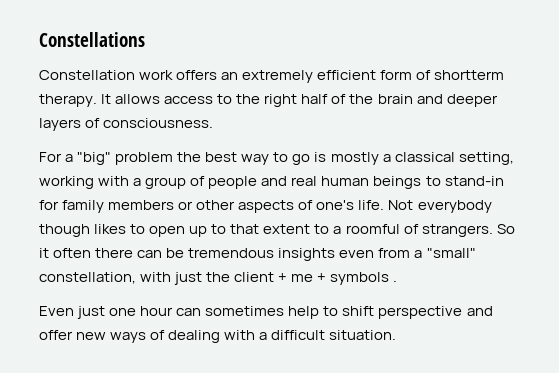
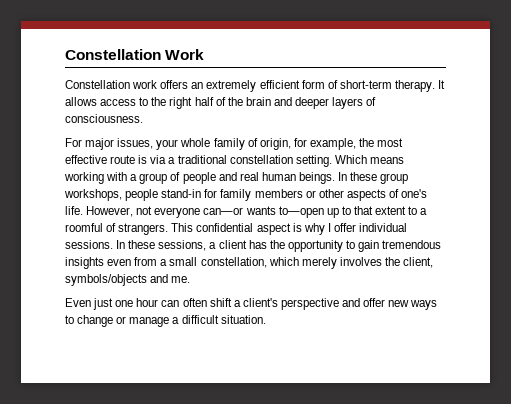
- Constellations
+ Constellation Work
- Constellation work offers an extremely efficient form of shortterm therapy.
+ Constellation work offers an extremely efficient form of short-term therapy.
- For a "big" problem the best way to go is mostly a classical setting, working with a group of people and real human beings to stand-in for family members or other aspects of one's life.
+ For major issues, your whole family of origin, for example, the most effective route is via a traditional constellation setting. Which means working with a group of people and real human beings. In these group workshops, people stand-in for family members or other aspects of one's life.
- Not everybody though likes to open up to that extent to a roomful of strangers.
+ However, not everyone can—or wants to—open up to that extent to a roomful of strangers.
- So it often there can be tremendous insights even from a "small" constellation, with just the client + me + symbols .
+ This confidential aspect is why I offer individual sessions. In these sessions, a client has the opportunity to gain tremendous insights even from a small constellation, which merely involves the client, symbols/objects and me.
- Even just one hour can sometimes help to shift perspective and offer new ways of dealing with a difficult situation.
+ Even just one hour can often shift a client's perspective and offer new ways to change or manage a difficult situation.

